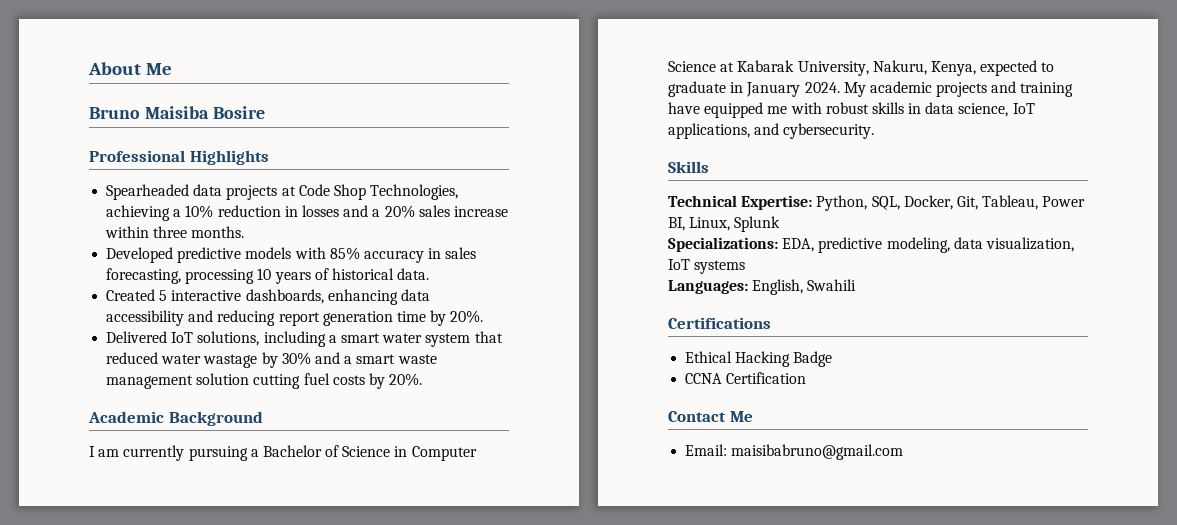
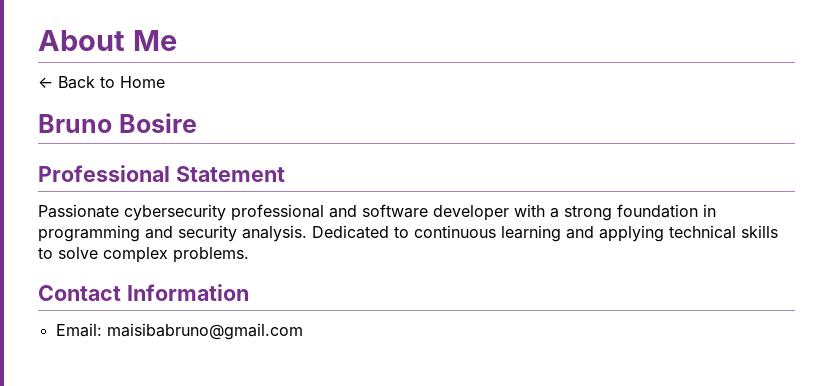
+ ← Back to Home
- Bruno Maisiba Bosire
+ Bruno Bosire
- Professional Highlights
- Spearheaded data projects at Code Shop Technologies, achieving a 10% reduction in losses and a 20% sales increase within three months.
- Developed predictive models with 85% accuracy in sales forecasting, processing 10 years of historical data.
- Created 5 interactive dashboards, enhancing data accessibility and reducing report generation time by 20%.
- Delivered IoT solutions, including a smart water system that reduced water wastage by 30% and a smart waste management solution cutting fuel costs by 20%.
- Academic Background
- I am currently pursuing a Bachelor of Science in Computer Science at Kabarak University, Nakuru, Kenya, expected to graduate in January 2024. My academic projects and training have equipped me with robust skills in data science, IoT applications, and cybersecurity.
- Skills
- Technical Expertise: Python, SQL, Docker, Git, Tableau, Power BI, Linux, Splunk
- Specializations: EDA, predictive modeling, data visualization, IoT systems
- Languages: English, Swahili
- Certifications
- Ethical Hacking Badge
- CCNA Certification
+ Professional Statement
+ Passionate cybersecurity professional and software developer with a strong foundation in programming and security analysis. Dedicated to continuous learning and applying technical skills to solve complex problems.
- Contact Me
+ Contact Information

